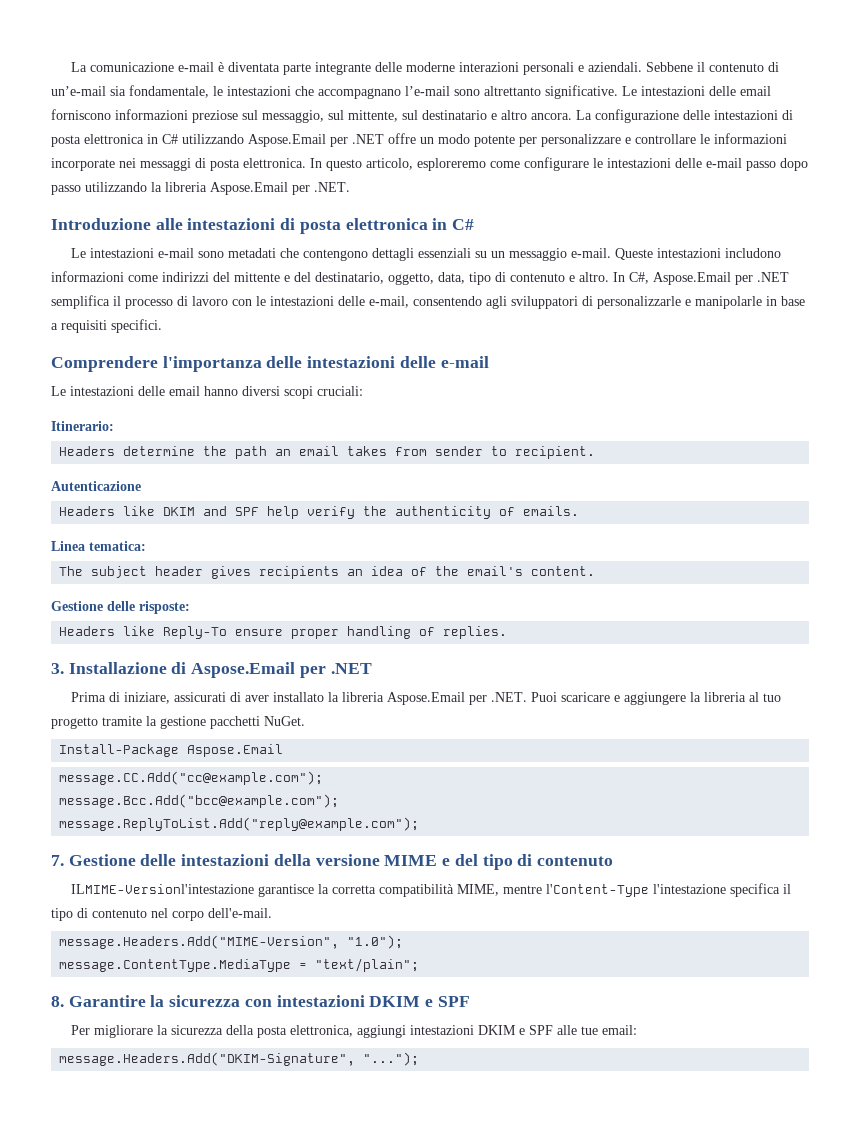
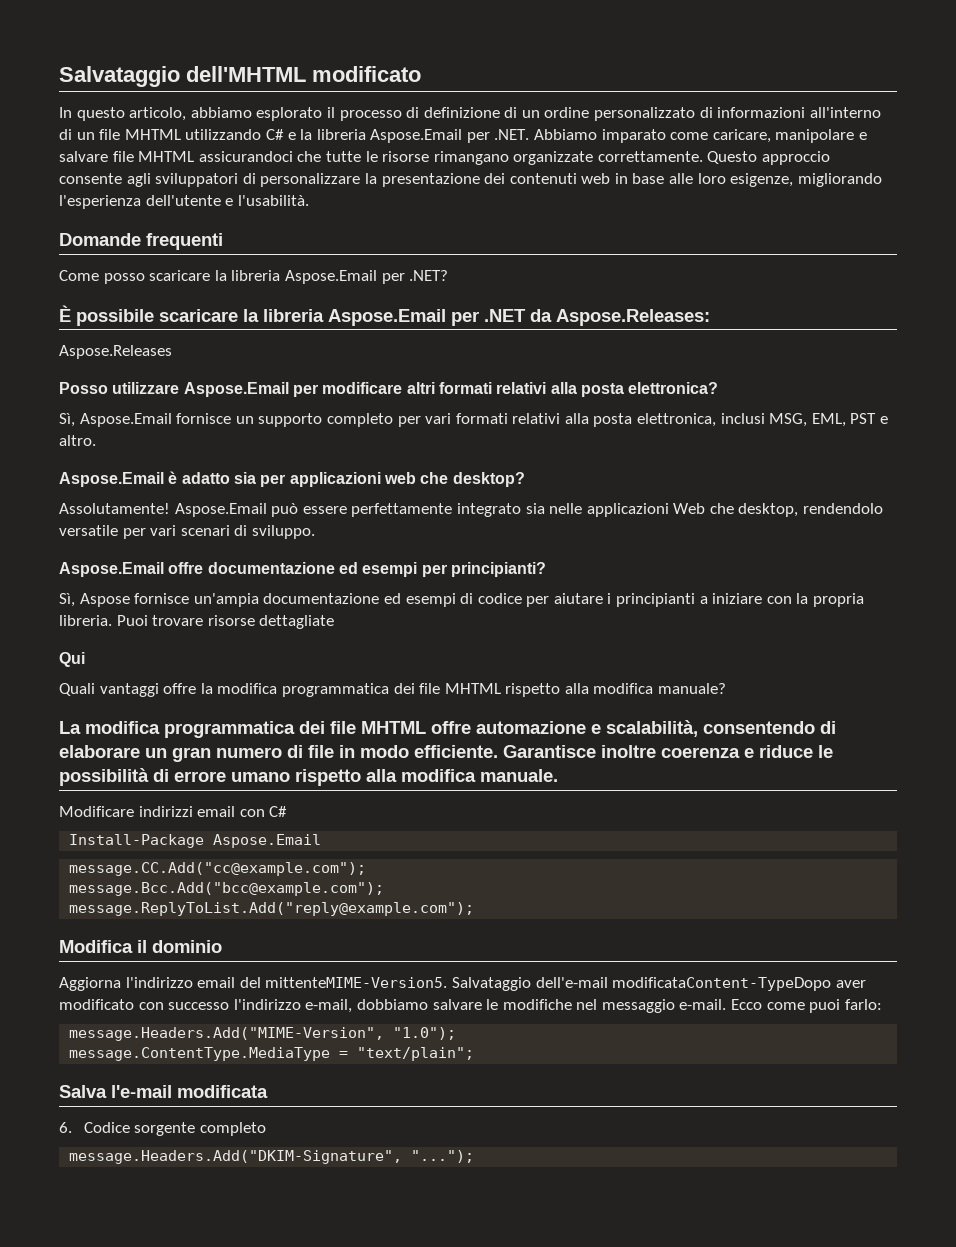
- La comunicazione e-mail è diventata parte integrante delle moderne interazioni personali e aziendali. Sebbene il contenuto di un’e-mail sia fondamentale, le intestazioni che accompagnano l’e-mail sono altrettanto significative. Le intestazioni delle email forniscono informazioni preziose sul messaggio, sul mittente, sul destinatario e altro ancora. La configurazione delle intestazioni di posta elettronica in C# utilizzando Aspose.Email per .NET offre un modo potente per personalizzare e controllare le informazioni incorporate nei messaggi di posta elettronica. In questo articolo, esploreremo come configurare le intestazioni delle e-mail passo dopo passo utilizzando la libreria Aspose.Email per .NET.
- Introduzione alle intestazioni di posta elettronica in C#
- Le intestazioni e-mail sono metadati che contengono dettagli essenziali su un messaggio e-mail. Queste intestazioni includono informazioni come indirizzi del mittente e del destinatario, oggetto, data, tipo di contenuto e altro. In C#, Aspose.Email per .NET semplifica il processo di lavoro con le intestazioni delle e-mail, consentendo agli sviluppatori di personalizzarle e manipolarle in base a requisiti specifici.
- Comprendere l'importanza delle intestazioni delle e-mail
- Le intestazioni delle email hanno diversi scopi cruciali:
- Itinerario:
- Headers determine the path an email takes from sender to recipient.
- Autenticazione
- Headers like DKIM and SPF help verify the authenticity of emails.
- Linea tematica:
- The subject header gives recipients an idea of the email's content.
- Gestione delle risposte:
- Headers like Reply-To ensure proper handling of replies.
- 3. Installazione di Aspose.Email per .NET
- Prima di iniziare, assicurati di aver installato la libreria Aspose.Email per .NET. Puoi scaricare e aggiungere la libreria al tuo progetto tramite la gestione pacchetti NuGet.
+ Salvataggio dell'MHTML modificato
+ In questo articolo, abbiamo esplorato il processo di definizione di un ordine personalizzato di informazioni all'interno di un file MHTML utilizzando C# e la libreria Aspose.Email per .NET. Abbiamo imparato come caricare, manipolare e salvare file MHTML assicurandoci che tutte le risorse rimangano organizzate correttamente. Questo approccio consente agli sviluppatori di personalizzare la presentazione dei contenuti web in base alle loro esigenze, migliorando l'esperienza dell'utente e l'usabilità.
+ Domande frequenti
+ Come posso scaricare la libreria Aspose.Email per .NET?
+ È possibile scaricare la libreria Aspose.Email per .NET da Aspose.Releases:
+ Aspose.Releases
+ Posso utilizzare Aspose.Email per modificare altri formati relativi alla posta elettronica?
+ Sì, Aspose.Email fornisce un supporto completo per vari formati relativi alla posta elettronica, inclusi MSG, EML, PST e altro.
+ Aspose.Email è adatto sia per applicazioni web che desktop?
+ Assolutamente! Aspose.Email può essere perfettamente integrato sia nelle applicazioni Web che desktop, rendendolo versatile per vari scenari di sviluppo.
+ Aspose.Email offre documentazione ed esempi per principianti?
+ Sì, Aspose fornisce un'ampia documentazione ed esempi di codice per aiutare i principianti a iniziare con la propria libreria. Puoi trovare risorse dettagliate
+ Qui
+ Quali vantaggi offre la modifica programmatica dei file MHTML rispetto alla modifica manuale?
+ La modifica programmatica dei file MHTML offre automazione e scalabilità, consentendo di elaborare un gran numero di file in modo efficiente. Garantisce inoltre coerenza e riduce le possibilità di errore umano rispetto alla modifica manuale.
+ Modificare indirizzi email con C#
- 7. Gestione delle intestazioni della versione MIME e del tipo di contenuto
- ILMIME-Versionl'intestazione garantisce la corretta compatibilità MIME, mentre l'Content-Type l'intestazione specifica il tipo di contenuto nel corpo dell'e-mail.
+ Modifica il dominio
+ Aggiorna l'indirizzo email del mittenteMIME-Version5. Salvataggio dell'e-mail modificataContent-TypeDopo aver modificato con successo l'indirizzo e-mail, dobbiamo salvare le modifiche nel messaggio e-mail. Ecco come puoi farlo:
- 8. Garantire la sicurezza con intestazioni DKIM e SPF
- Per migliorare la sicurezza della posta elettronica, aggiungi intestazioni DKIM e SPF alle tue email:
+ Salva l'e-mail modificata
+ 6. Codice sorgente completo

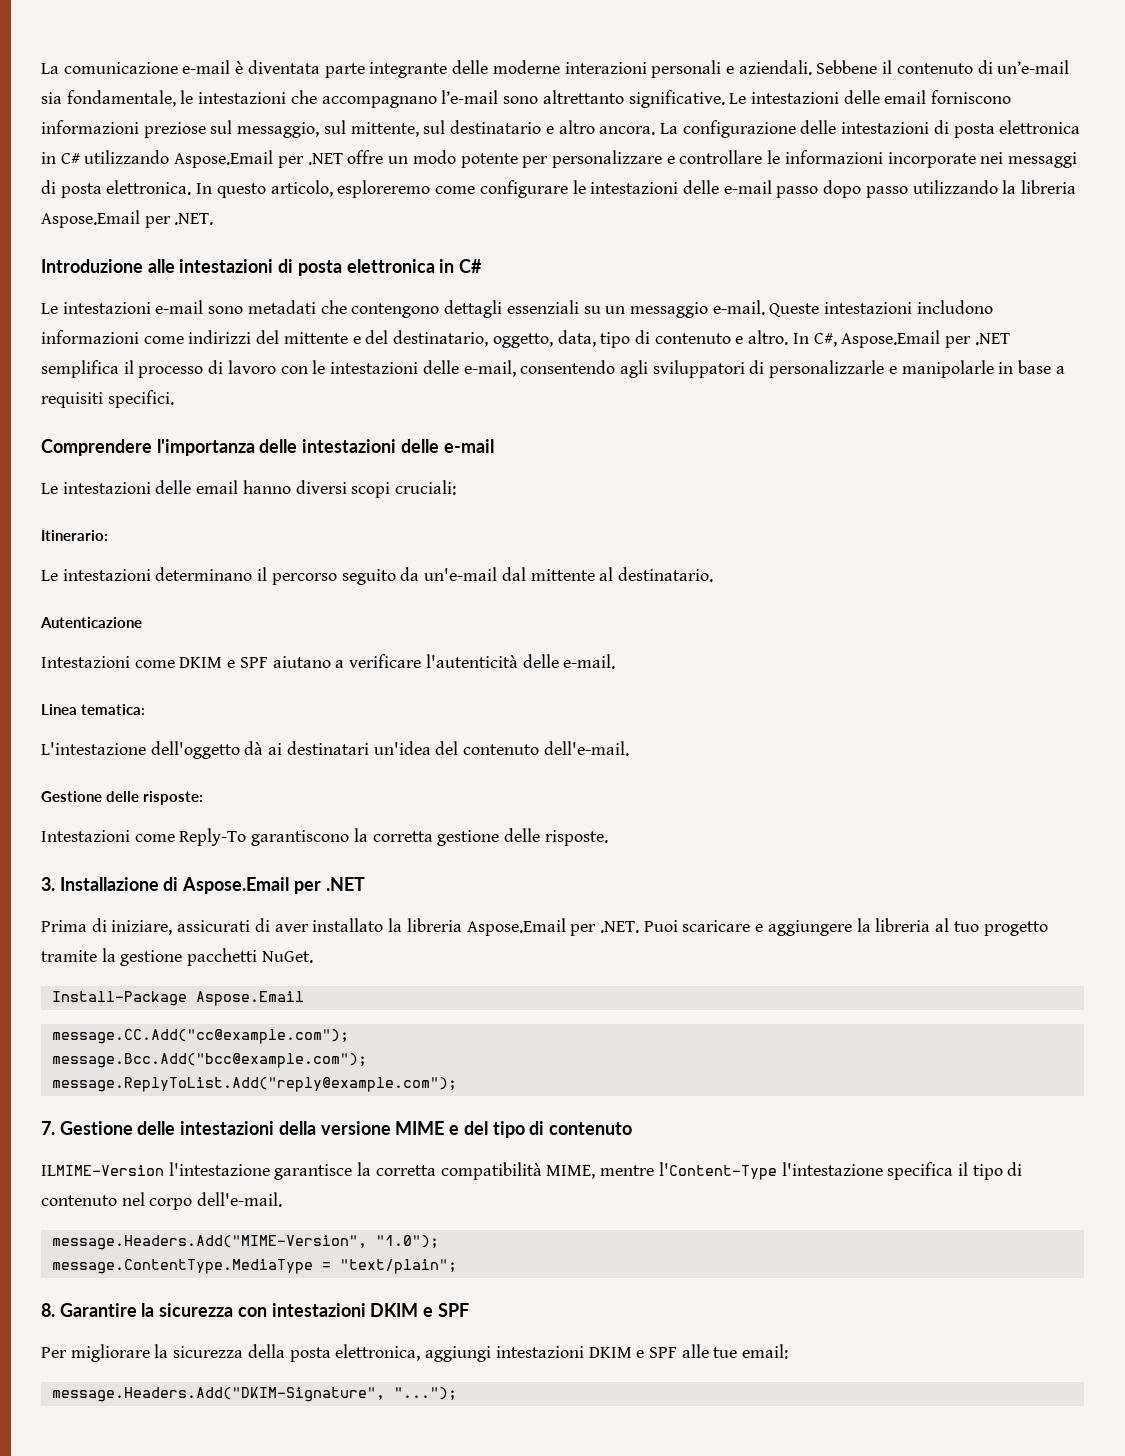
- Salvataggio dell'MHTML modificato
- In questo articolo, abbiamo esplorato il processo di definizione di un ordine personalizzato di informazioni all'interno di un file MHTML utilizzando C# e la libreria Aspose.Email per .NET. Abbiamo imparato come caricare, manipolare e salvare file MHTML assicurandoci che tutte le risorse rimangano organizzate correttamente. Questo approccio consente agli sviluppatori di personalizzare la presentazione dei contenuti web in base alle loro esigenze, migliorando l'esperienza dell'utente e l'usabilità.
- Domande frequenti
- Come posso scaricare la libreria Aspose.Email per .NET?
- È possibile scaricare la libreria Aspose.Email per .NET da Aspose.Releases:
- Aspose.Releases
- Posso utilizzare Aspose.Email per modificare altri formati relativi alla posta elettronica?
- Sì, Aspose.Email fornisce un supporto completo per vari formati relativi alla posta elettronica, inclusi MSG, EML, PST e altro.
- Aspose.Email è adatto sia per applicazioni web che desktop?
- Assolutamente! Aspose.Email può essere perfettamente integrato sia nelle applicazioni Web che desktop, rendendolo versatile per vari scenari di sviluppo.
- Aspose.Email offre documentazione ed esempi per principianti?
- Sì, Aspose fornisce un'ampia documentazione ed esempi di codice per aiutare i principianti a iniziare con la propria libreria. Puoi trovare risorse dettagliate
- Qui
- Quali vantaggi offre la modifica programmatica dei file MHTML rispetto alla modifica manuale?
- La modifica programmatica dei file MHTML offre automazione e scalabilità, consentendo di elaborare un gran numero di file in modo efficiente. Garantisce inoltre coerenza e riduce le possibilità di errore umano rispetto alla modifica manuale.
- Modificare indirizzi email con C#
+ La comunicazione e-mail è diventata parte integrante delle moderne interazioni personali e aziendali. Sebbene il contenuto di un’e-mail sia fondamentale, le intestazioni che accompagnano l’e-mail sono altrettanto significative. Le intestazioni delle email forniscono informazioni preziose sul messaggio, sul mittente, sul destinatario e altro ancora. La configurazione delle intestazioni di posta elettronica in C# utilizzando Aspose.Email per .NET offre un modo potente per personalizzare e controllare le informazioni incorporate nei messaggi di posta elettronica. In questo articolo, esploreremo come configurare le intestazioni delle e-mail passo dopo passo utilizzando la libreria Aspose.Email per .NET.
+ Introduzione alle intestazioni di posta elettronica in C#
+ Le intestazioni e-mail sono metadati che contengono dettagli essenziali su un messaggio e-mail. Queste intestazioni includono informazioni come indirizzi del mittente e del destinatario, oggetto, data, tipo di contenuto e altro. In C#, Aspose.Email per .NET semplifica il processo di lavoro con le intestazioni delle e-mail, consentendo agli sviluppatori di personalizzarle e manipolarle in base a requisiti specifici.
+ Comprendere l'importanza delle intestazioni delle e-mail
+ Le intestazioni delle email hanno diversi scopi cruciali:
+ Itinerario:
+ Le intestazioni determinano il percorso seguito da un'e-mail dal mittente al destinatario.
+ Autenticazione
+ Intestazioni come DKIM e SPF aiutano a verificare l'autenticità delle e-mail.
+ Linea tematica:
+ L'intestazione dell'oggetto dà ai destinatari un'idea del contenuto dell'e-mail.
+ Gestione delle risposte:
+ Intestazioni come Reply-To garantiscono la corretta gestione delle risposte.
+ 3. Installazione di Aspose.Email per .NET
+ Prima di iniziare, assicurati di aver installato la libreria Aspose.Email per .NET. Puoi scaricare e aggiungere la libreria al tuo progetto tramite la gestione pacchetti NuGet.
- Modifica il dominio
- Aggiorna l'indirizzo email del mittenteMIME-Version5. Salvataggio dell'e-mail modificataContent-TypeDopo aver modificato con successo l'indirizzo e-mail, dobbiamo salvare le modifiche nel messaggio e-mail. Ecco come puoi farlo:
+ 7. Gestione delle intestazioni della versione MIME e del tipo di contenuto
+ ILMIME-Version l'intestazione garantisce la corretta compatibilità MIME, mentre l'Content-Type l'intestazione specifica il tipo di contenuto nel corpo dell'e-mail.
- Salva l'e-mail modificata
- 6. Codice sorgente completo
+ 8. Garantire la sicurezza con intestazioni DKIM e SPF
+ Per migliorare la sicurezza della posta elettronica, aggiungi intestazioni DKIM e SPF alle tue email:

